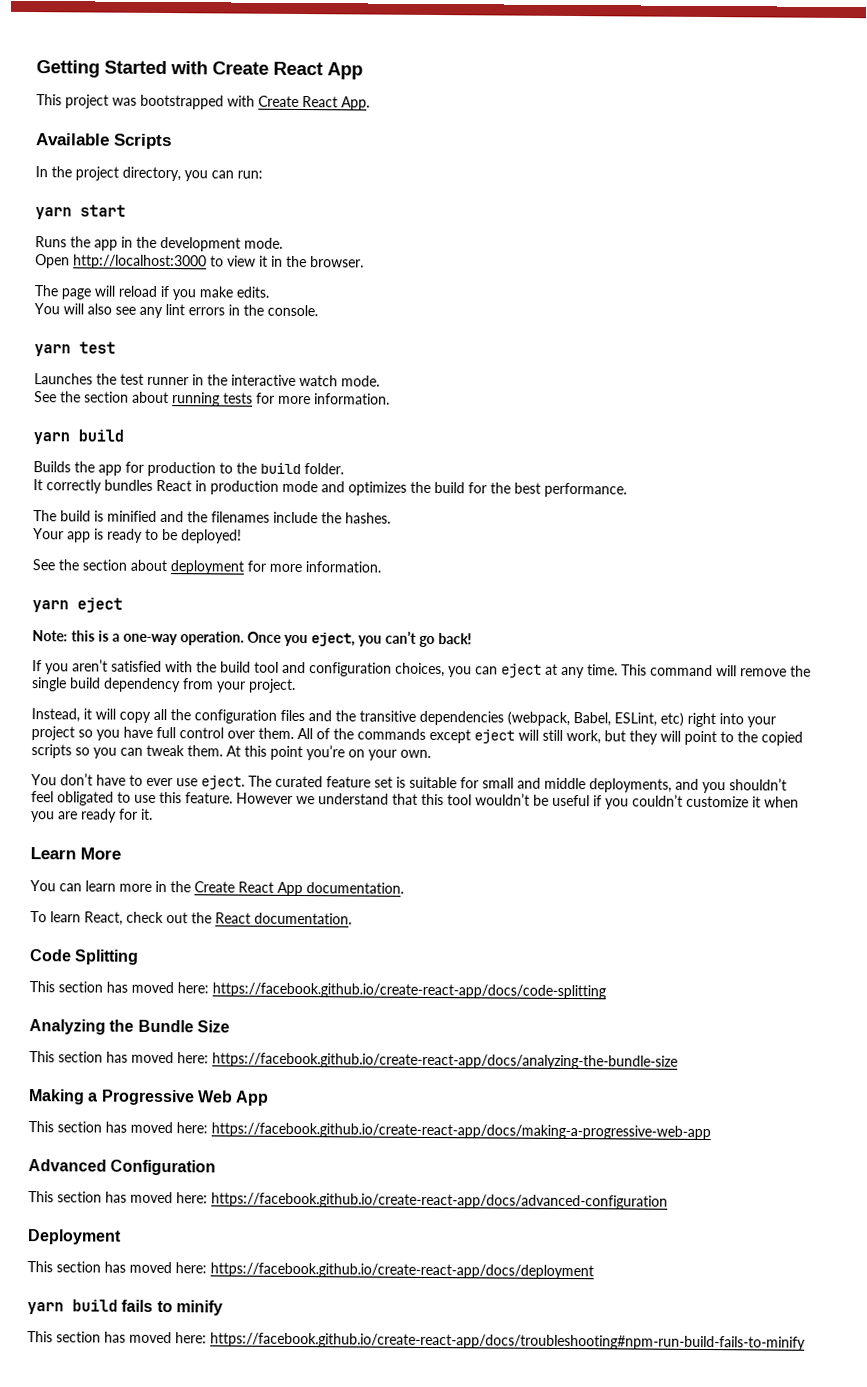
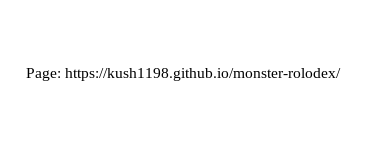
- Getting Started with Create React App
- This project was bootstrapped with Create React App.
- Available Scripts
- In the project directory, you can run:
- yarn start
- Runs the app in the development mode.
- Open http://localhost:3000 to view it in the browser.
- The page will reload if you make edits.
- You will also see any lint errors in the console.
- yarn test
- Launches the test runner in the interactive watch mode.
- See the section about running tests for more information.
- yarn build
- Builds the app for production to the build folder.
- It correctly bundles React in production mode and optimizes the build for the best performance.
- The build is minified and the filenames include the hashes.
- Your app is ready to be deployed!
- See the section about deployment for more information.
- yarn eject
- Note: this is a one-way operation. Once you eject, you can’t go back!
- If you aren’t satisfied with the build tool and configuration choices, you can eject at any time. This command will remove the single build dependency from your project.
- Instead, it will copy all the configuration files and the transitive dependencies (webpack, Babel, ESLint, etc) right into your project so you have full control over them. All of the commands except eject will still work, but they will point to the copied scripts so you can tweak them. At this point you’re on your own.
- You don’t have to ever use eject. The curated feature set is suitable for small and middle deployments, and you shouldn’t feel obligated to use this feature. However we understand that this tool wouldn’t be useful if you couldn’t customize it when you are ready for it.
- Learn More
- You can learn more in the Create React App documentation.
- To learn React, check out the React documentation.
- Code Splitting
- This section has moved here: https://facebook.github.io/create-react-app/docs/code-splitting
- Analyzing the Bundle Size
- This section has moved here: https://facebook.github.io/create-react-app/docs/analyzing-the-bundle-size
- Making a Progressive Web App
- This section has moved here: https://facebook.github.io/create-react-app/docs/making-a-progressive-web-app
- Advanced Configuration
- This section has moved here: https://facebook.github.io/create-react-app/docs/advanced-configuration
- Deployment
- This section has moved here: https://facebook.github.io/create-react-app/docs/deployment
- yarn build fails to minify
- This section has moved here: https://facebook.github.io/create-react-app/docs/troubleshooting#npm-run-build-fails-to-minify
+ Page: https://kush1198.github.io/monster-rolodex/

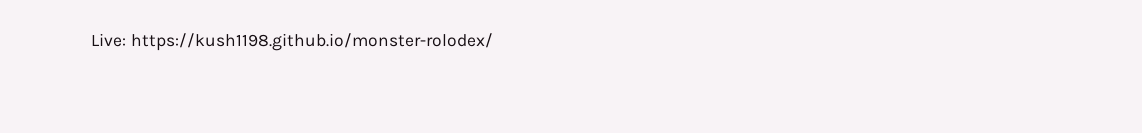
- Page: https://kush1198.github.io/monster-rolodex/
+ Live: https://kush1198.github.io/monster-rolodex/

